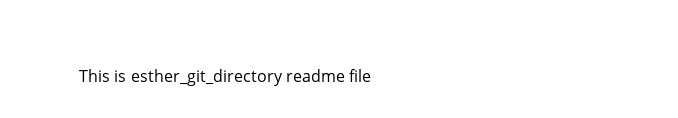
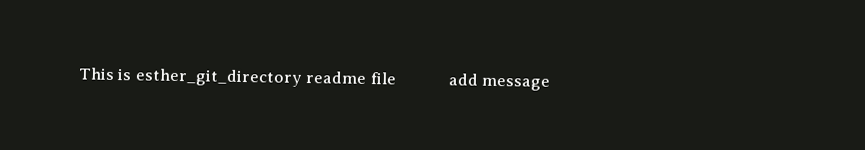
- This is esther_git_directory readme file
+ This is esther_git_directory readme file add message

